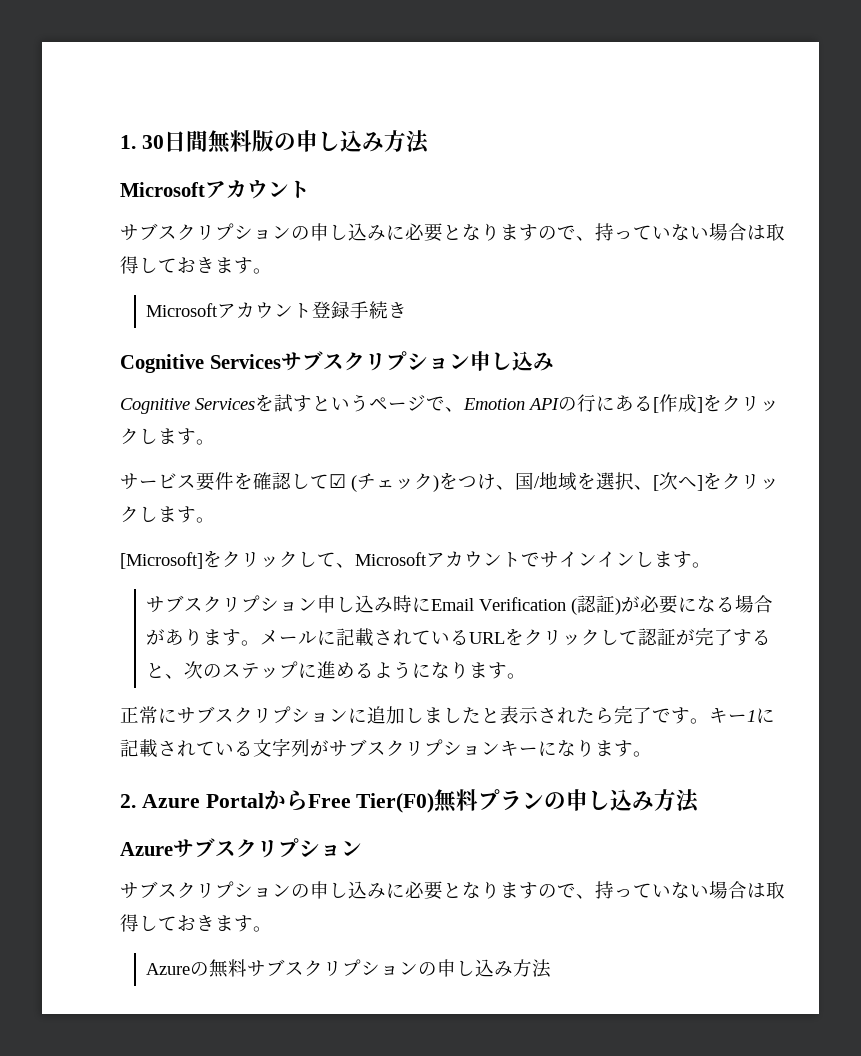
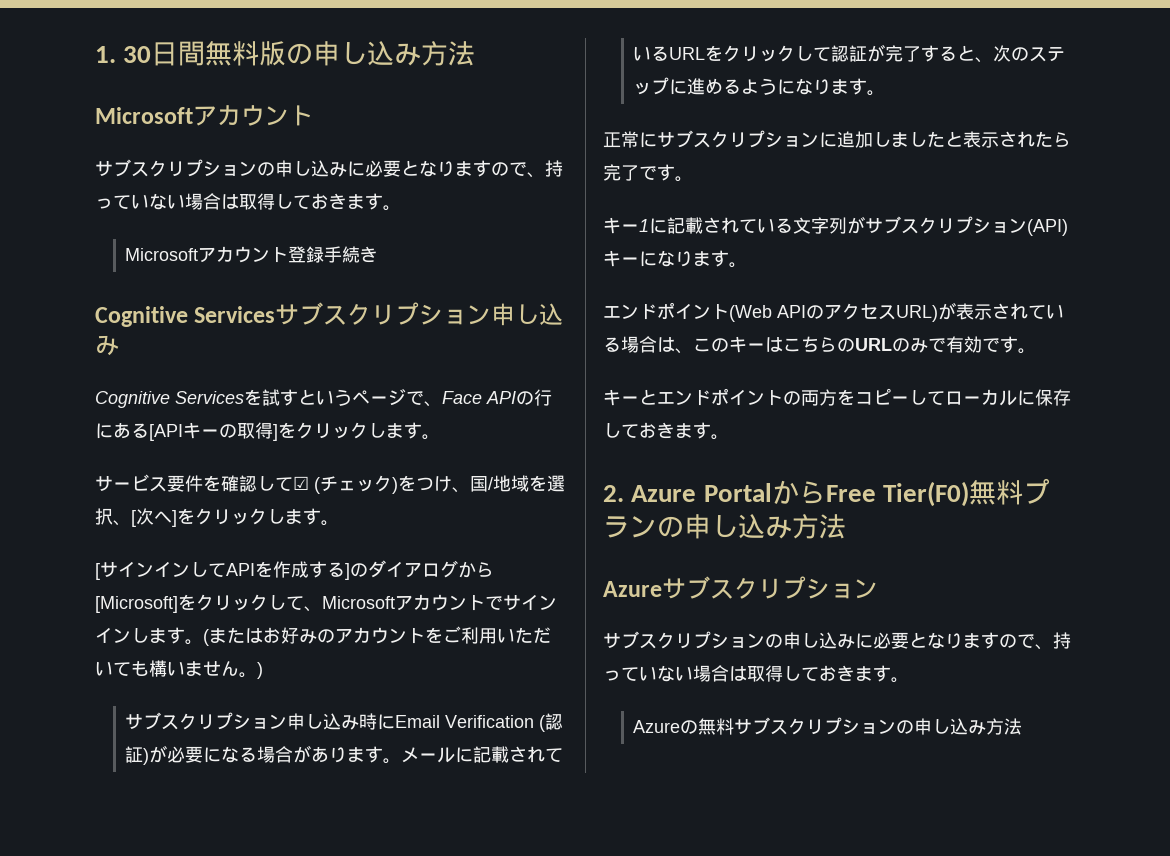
- Cognitive Servicesを試すというページで、Emotion APIの行にある[作成]をクリックします。
+ Cognitive Servicesを試すというページで、Face APIの行にある[APIキーの取得]をクリックします。
- [Microsoft]をクリックして、Microsoftアカウントでサインインします。
+ [サインインしてAPIを作成する]のダイアログから[Microsoft]をクリックして、Microsoftアカウントでサインインします。(またはお好みのアカウントをご利用いただいても構いません。)
- 正常にサブスクリプションに追加しましたと表示されたら完了です。キー1に記載されている文字列がサブスクリプションキーになります。
+ 正常にサブスクリプションに追加しましたと表示されたら完了です。
+ キー1に記載されている文字列がサブスクリプション(API)キーになります。
+ エンドポイント(Web APIのアクセスURL)が表示されている場合は、このキーはこちらのURLのみで有効です。
+ キーとエンドポイントの両方をコピーしてローカルに保存しておきます。

